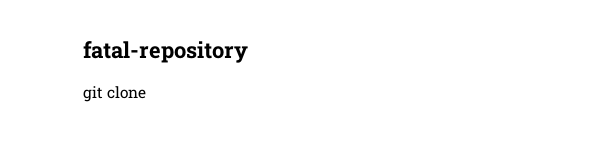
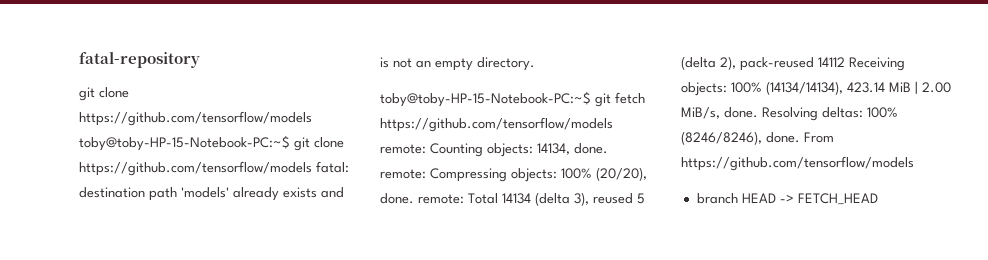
- git clone
+ git clone https://github.com/tensorflow/models toby@toby-HP-15-Notebook-PC:~$ git clone https://github.com/tensorflow/models fatal: destination path 'models' already exists and is not an empty directory.
+ toby@toby-HP-15-Notebook-PC:~$ git fetch https://github.com/tensorflow/models remote: Counting objects: 14134, done. remote: Compressing objects: 100% (20/20), done. remote: Total 14134 (delta 3), reused 5 (delta 2), pack-reused 14112 Receiving objects: 100% (14134/14134), 423.14 MiB | 2.00 MiB/s, done. Resolving deltas: 100% (8246/8246), done. From https://github.com/tensorflow/models
+ branch HEAD -> FETCH_HEAD

